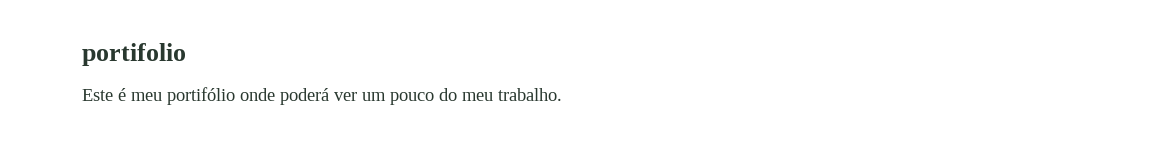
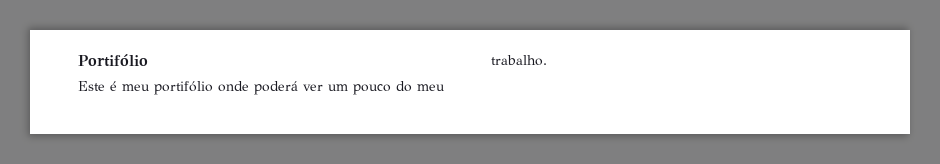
- portifolio
+ Portifólio

